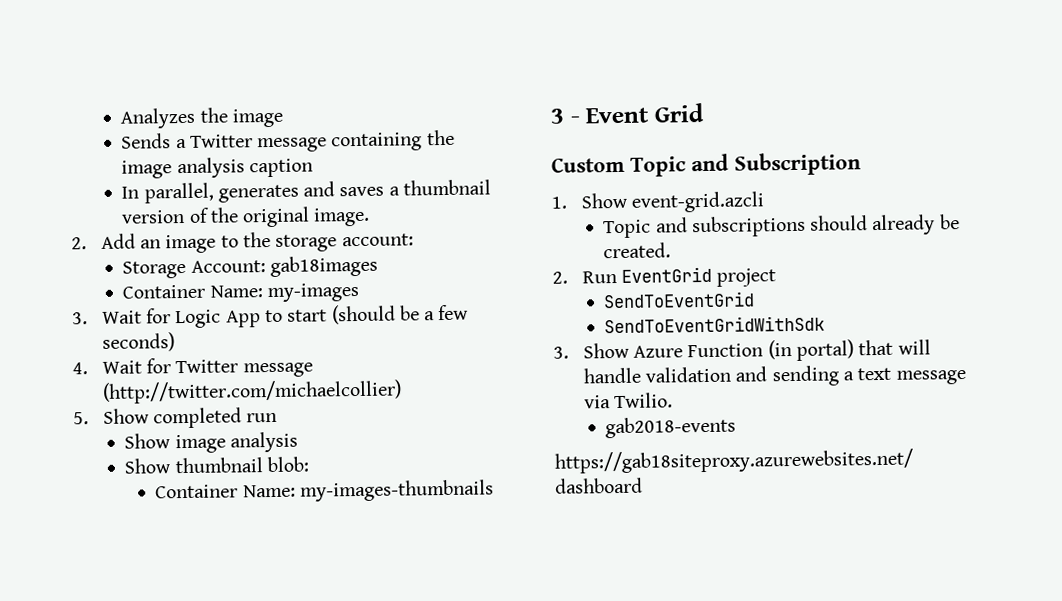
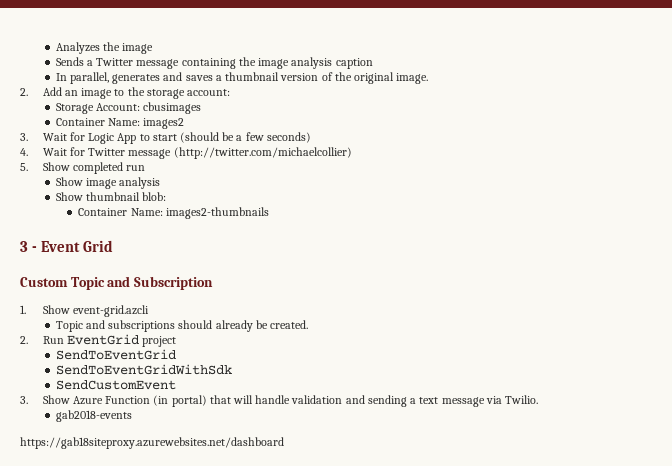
- Storage Account: gab18images
- Container Name: my-images
+ Storage Account: cbusimages
+ Container Name: images2
- Container Name: my-images-thumbnails
+ Container Name: images2-thumbnails
+ SendCustomEvent

